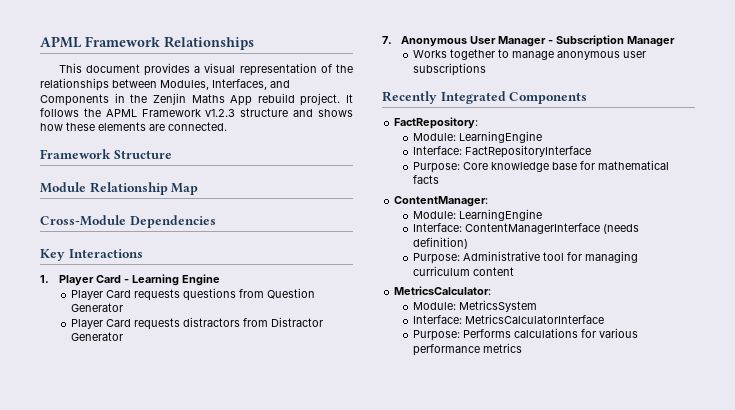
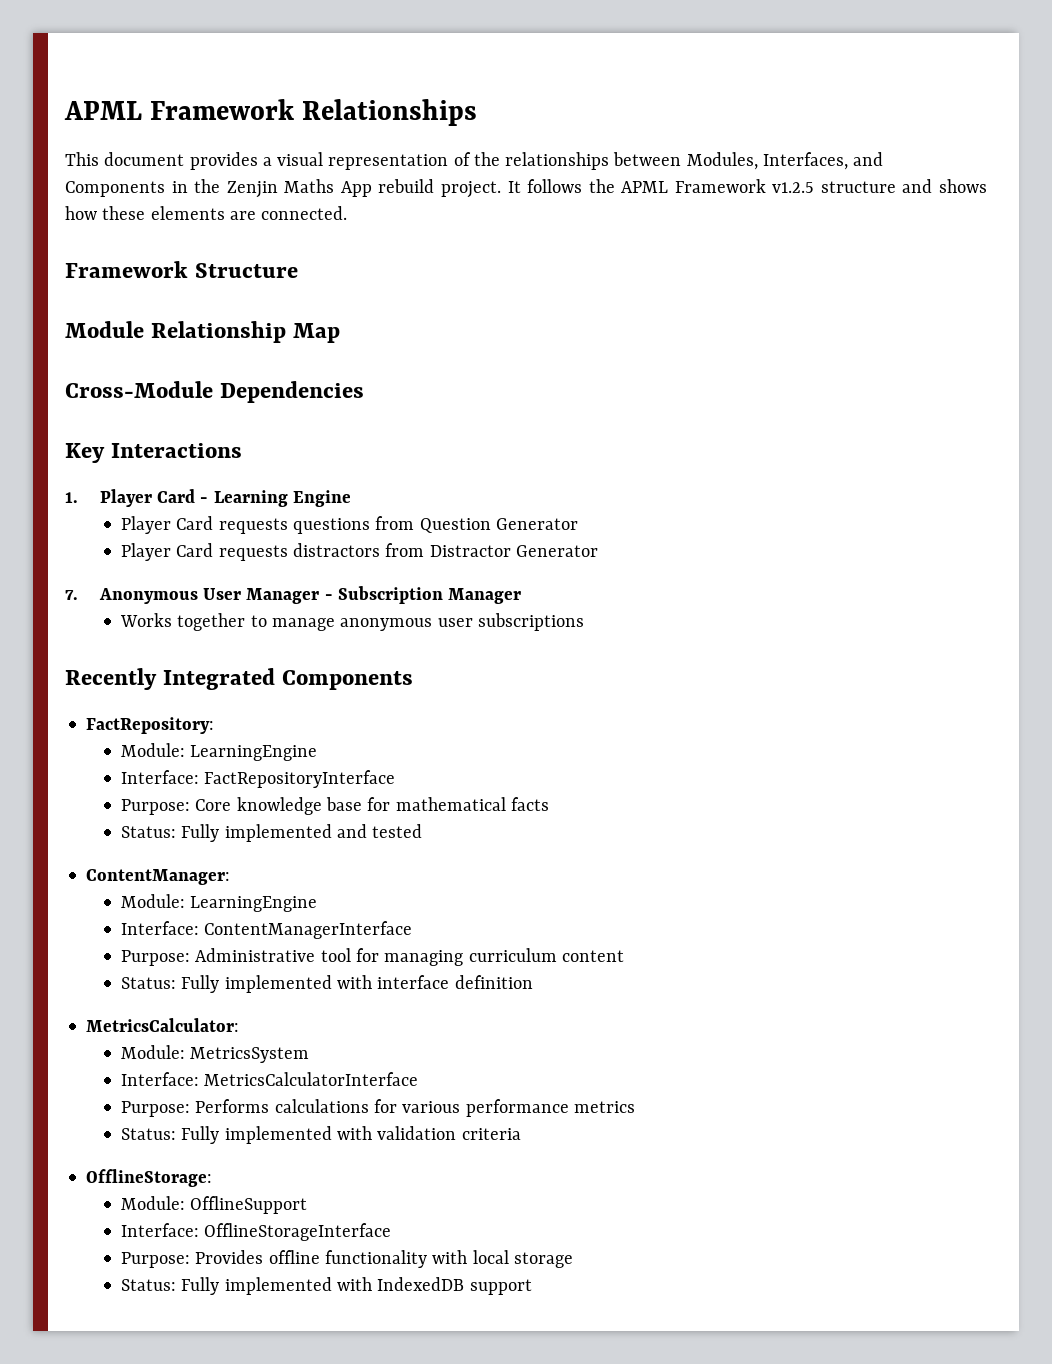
- It follows the APML Framework v1.2.3 structure and shows how these elements are connected.
+ It follows the APML Framework v1.2.5 structure and shows how these elements are connected.
+ Status: Fully implemented and tested
- Interface: ContentManagerInterface (needs definition)
+ Interface: ContentManagerInterface
+ Status: Fully implemented with interface definition
+ Status: Fully implemented with validation criteria
+ OfflineStorage:
+ Module: OfflineSupport
+ Interface: OfflineStorageInterface
+ Purpose: Provides offline functionality with local storage
+ Status: Fully implemented with IndexedDB support

